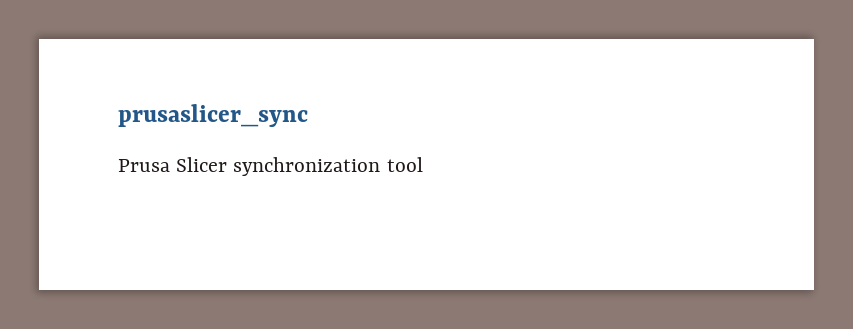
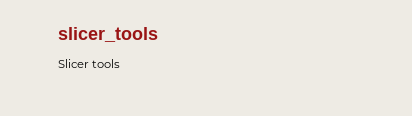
- prusaslicer_sync
- Prusa Slicer synchronization tool
+ slicer_tools
+ Slicer tools

